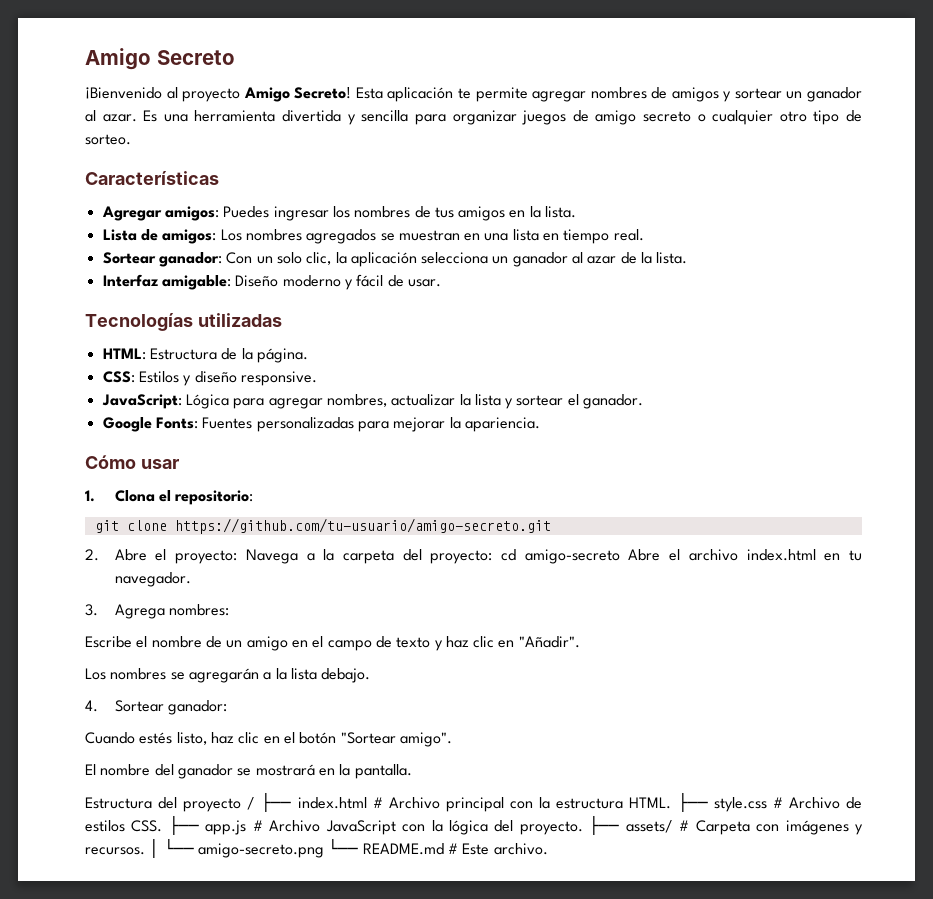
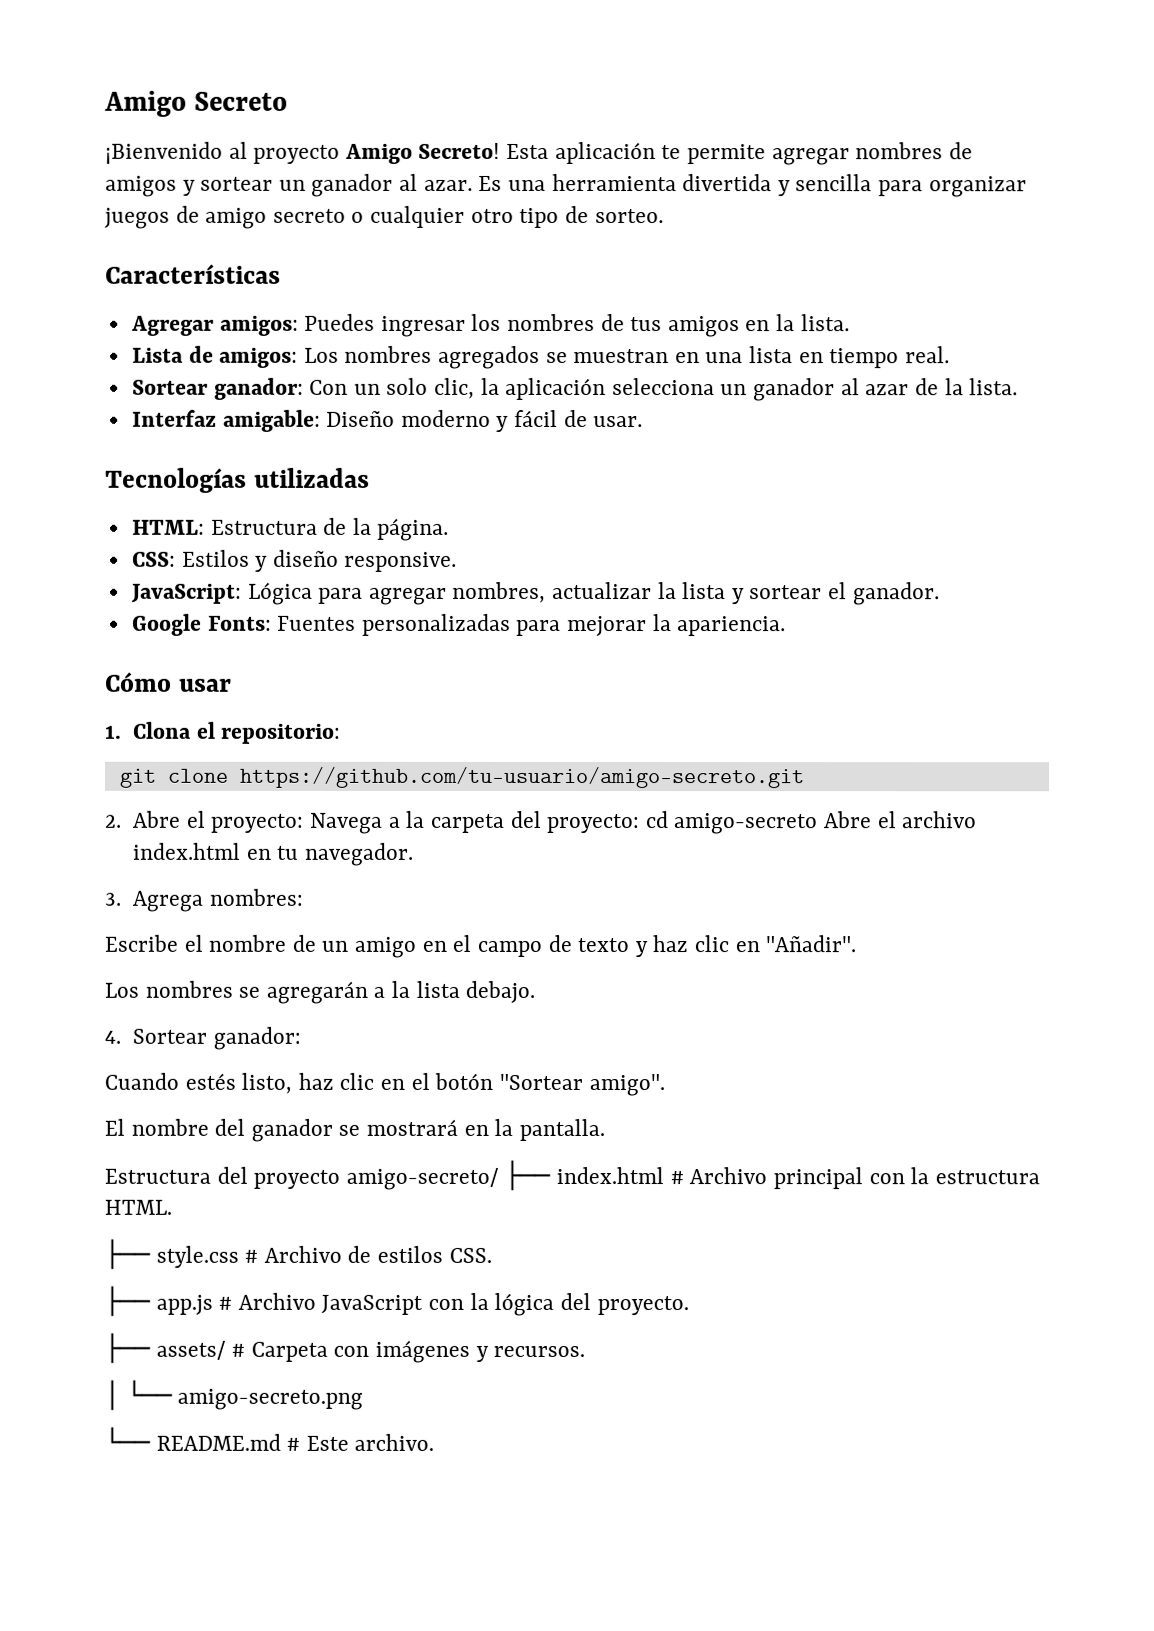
- Estructura del proyecto / ├── index.html # Archivo principal con la estructura HTML. ├── style.css # Archivo de estilos CSS. ├── app.js # Archivo JavaScript con la lógica del proyecto. ├── assets/ # Carpeta con imágenes y recursos. │ └── amigo-secreto.png └── README.md # Este archivo.
+ Estructura del proyecto amigo-secreto/ ├── index.html # Archivo principal con la estructura HTML.
+ ├── style.css # Archivo de estilos CSS.
+ ├── app.js # Archivo JavaScript con la lógica del proyecto.
+ ├── assets/ # Carpeta con imágenes y recursos.
+ │ └── amigo-secreto.png
+ └── README.md # Este archivo.

